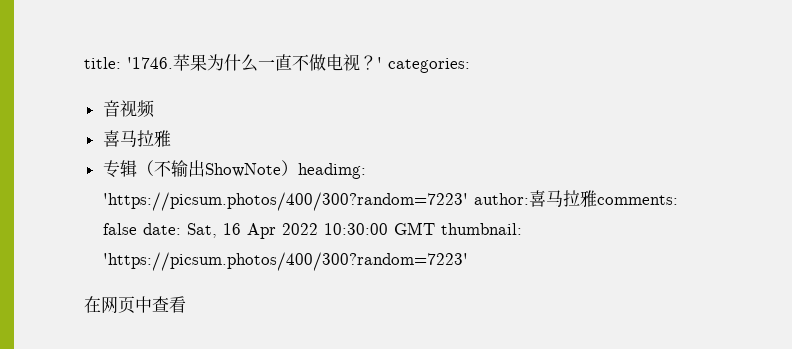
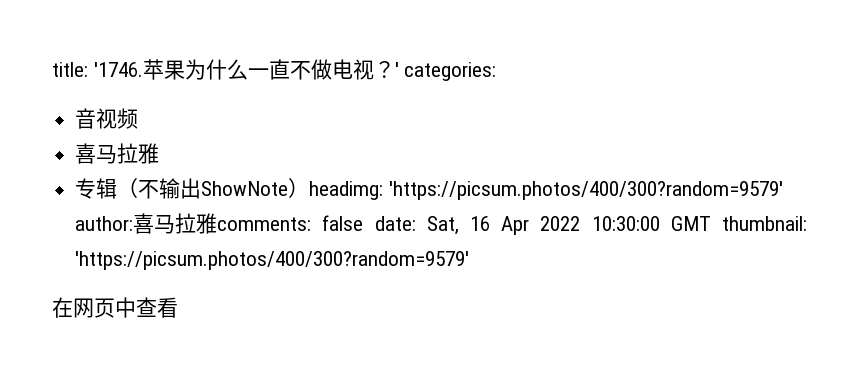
- 专辑（不输出ShowNote）headimg: 'https://picsum.photos/400/300?random=7223' author:喜马拉雅comments: false date: Sat, 16 Apr 2022 10:30:00 GMT thumbnail: 'https://picsum.photos/400/300?random=7223'
+ 专辑（不输出ShowNote）headimg: 'https://picsum.photos/400/300?random=9579' author:喜马拉雅comments: false date: Sat, 16 Apr 2022 10:30:00 GMT thumbnail: 'https://picsum.photos/400/300?random=9579'

